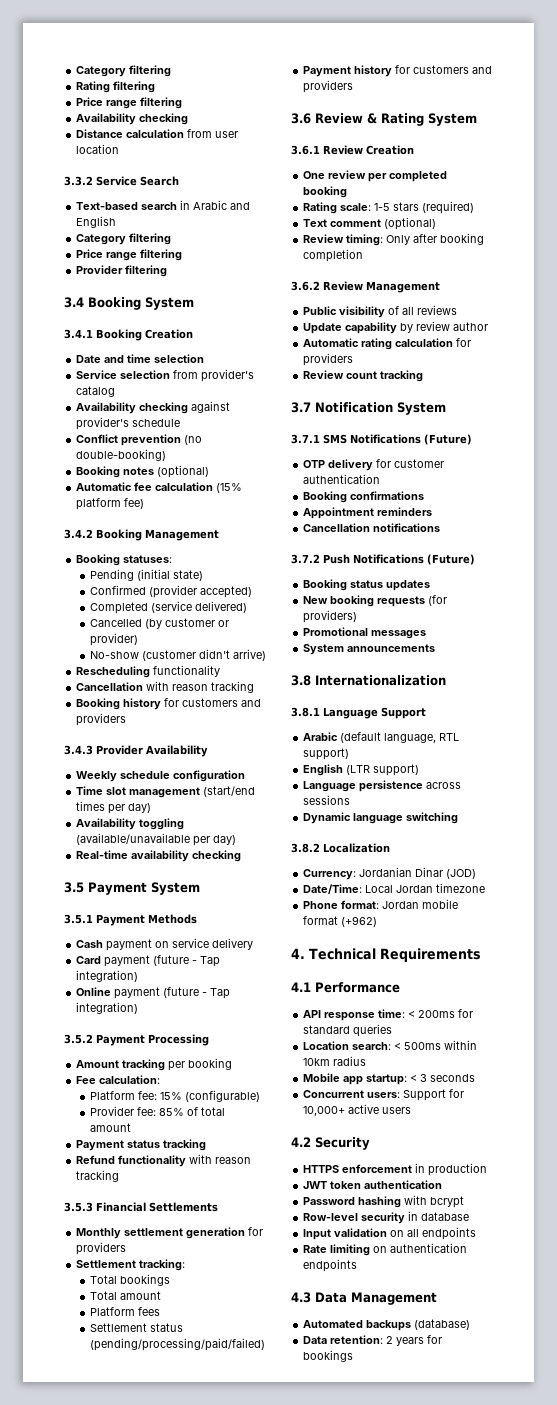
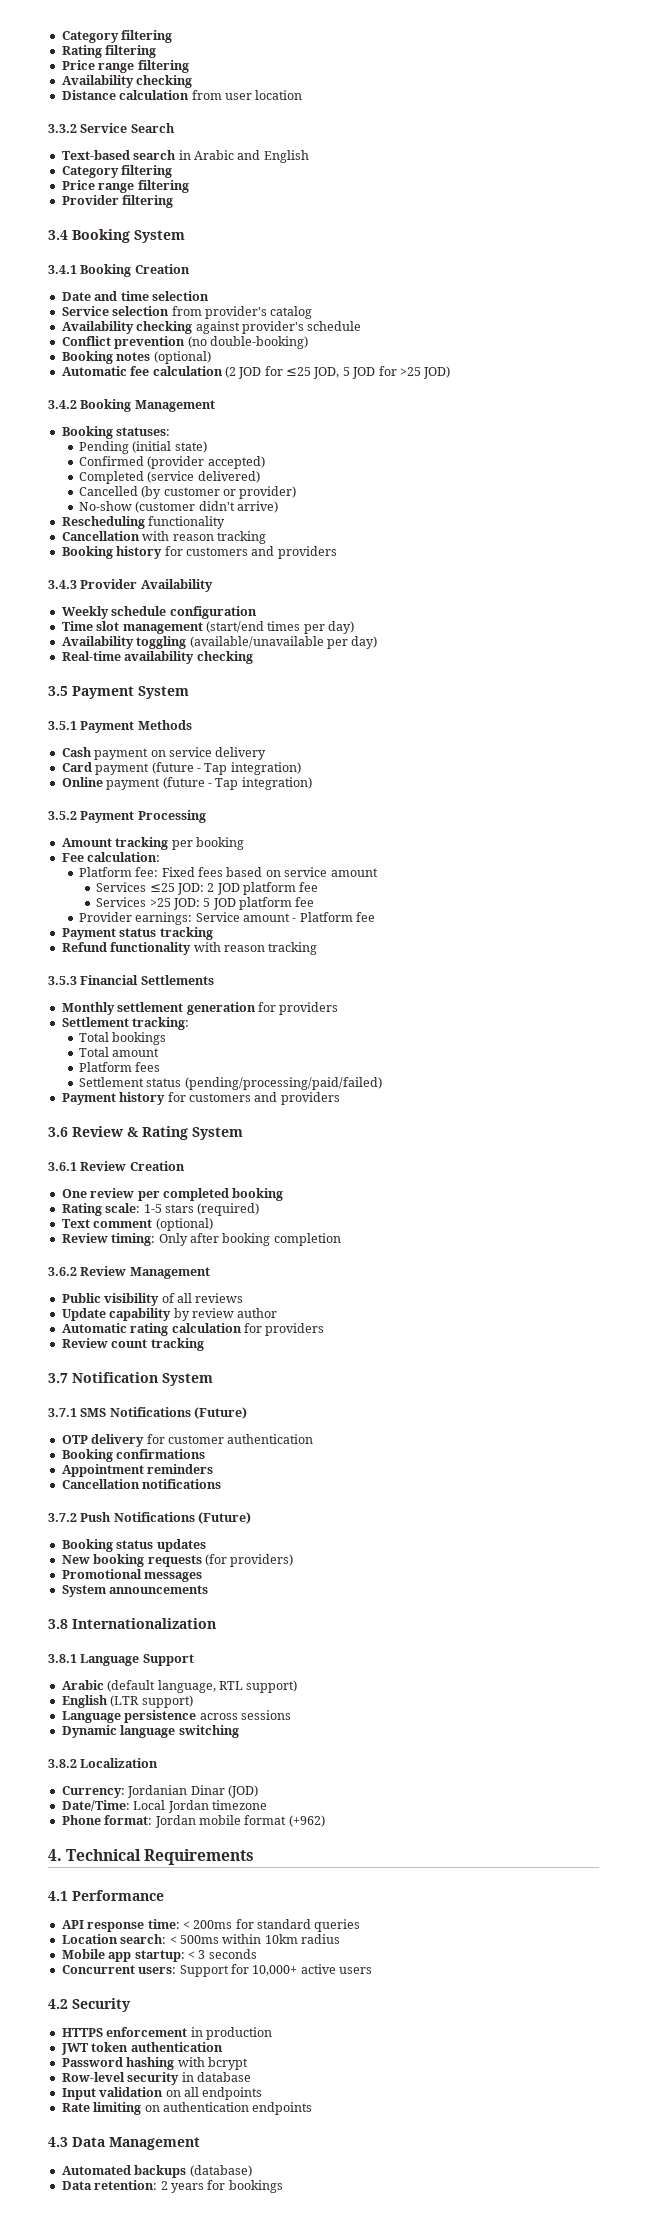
- Automatic fee calculation (15% platform fee)
+ Automatic fee calculation (2 JOD for ≤25 JOD, 5 JOD for >25 JOD)
- Platform fee: 15% (configurable)
- Provider fee: 85% of total amount
+ Platform fee: Fixed fees based on service amount
+ Services ≤25 JOD: 2 JOD platform fee
+ Services >25 JOD: 5 JOD platform fee
+ Provider earnings: Service amount - Platform fee

